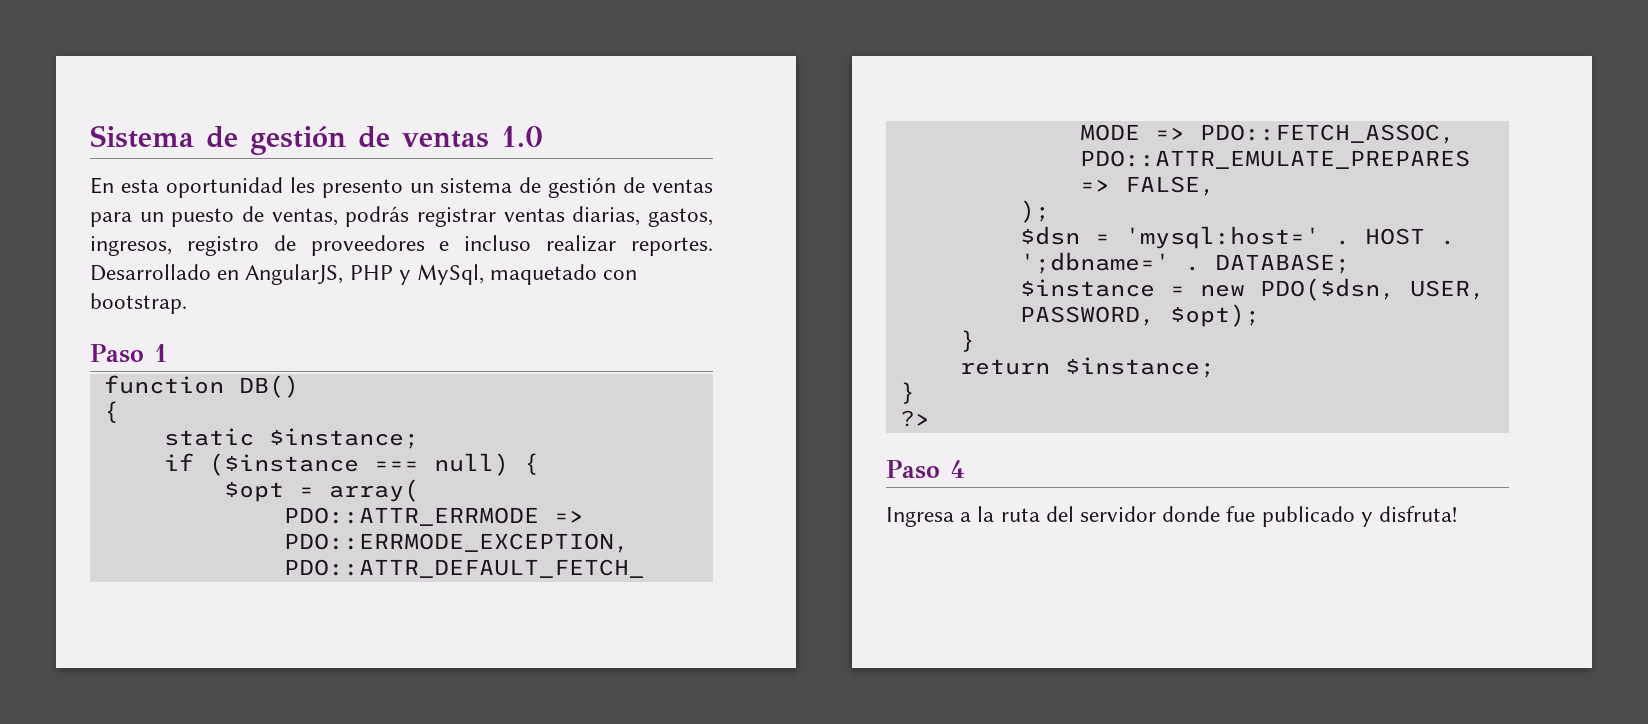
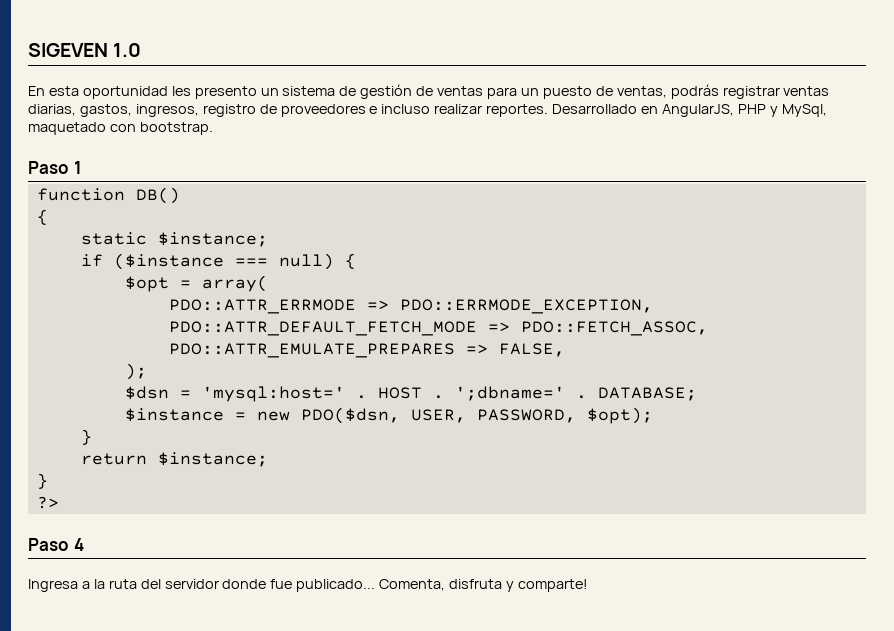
- Sistema de gestión de ventas 1.0
+ SIGEVEN 1.0
- Ingresa a la ruta del servidor donde fue publicado y disfruta!
+ Ingresa a la ruta del servidor donde fue publicado... Comenta, disfruta y comparte!

